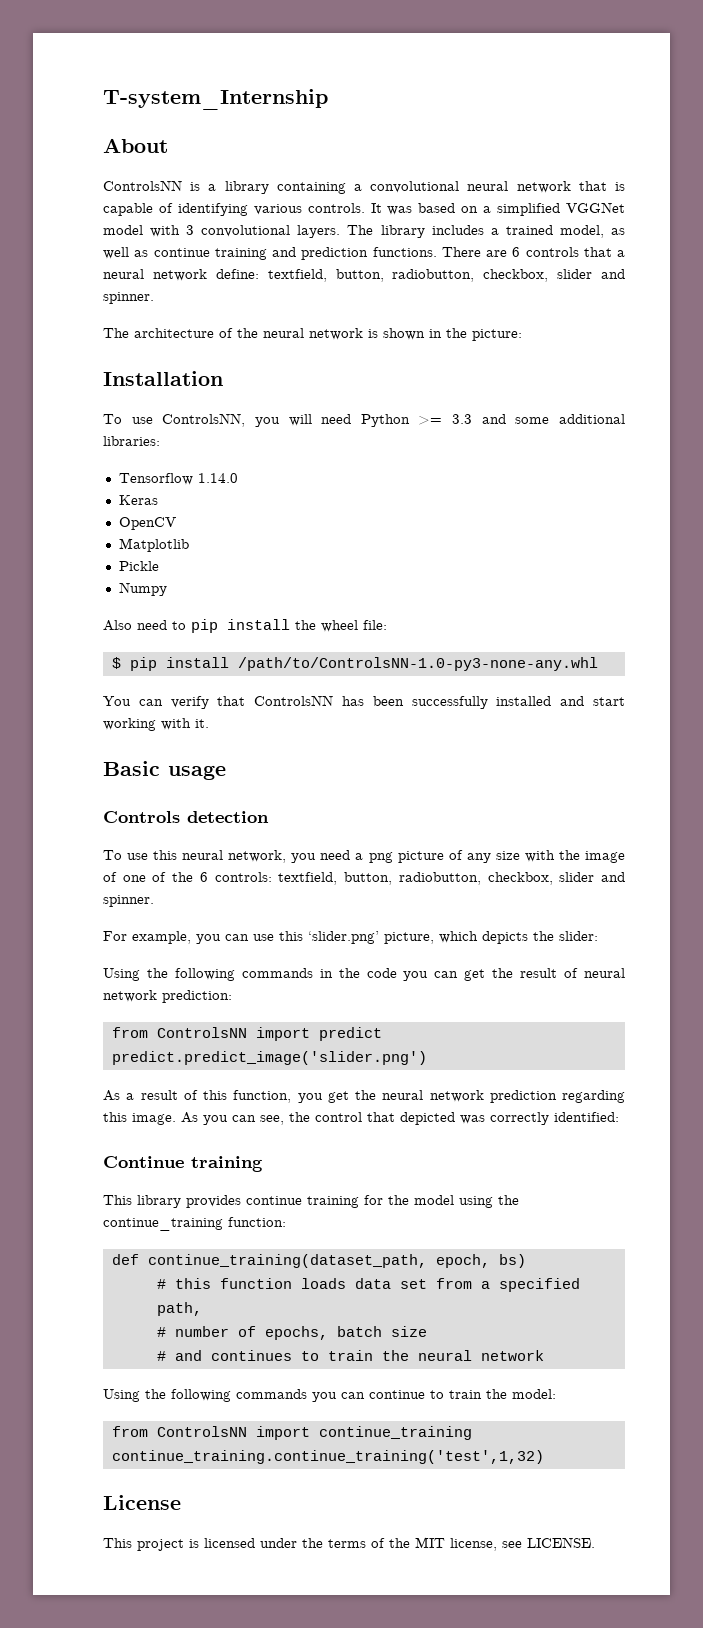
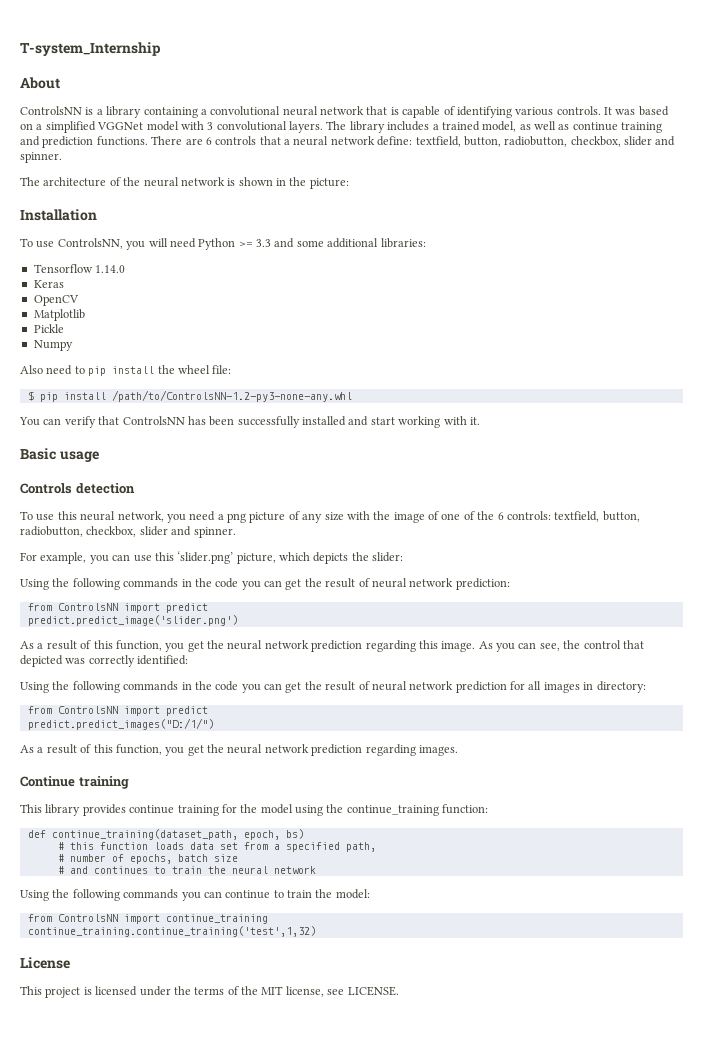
- $ pip install /path/to/ControlsNN-1.0-py3-none-any.whl
+ $ pip install /path/to/ControlsNN-1.2-py3-none-any.whl
+ Using the following commands in the code you can get the result of neural network prediction for all images in directory:
+ from ControlsNN import predict
+ predict.predict_images("D:/1/")
+ As a result of this function, you get the neural network prediction regarding images.

